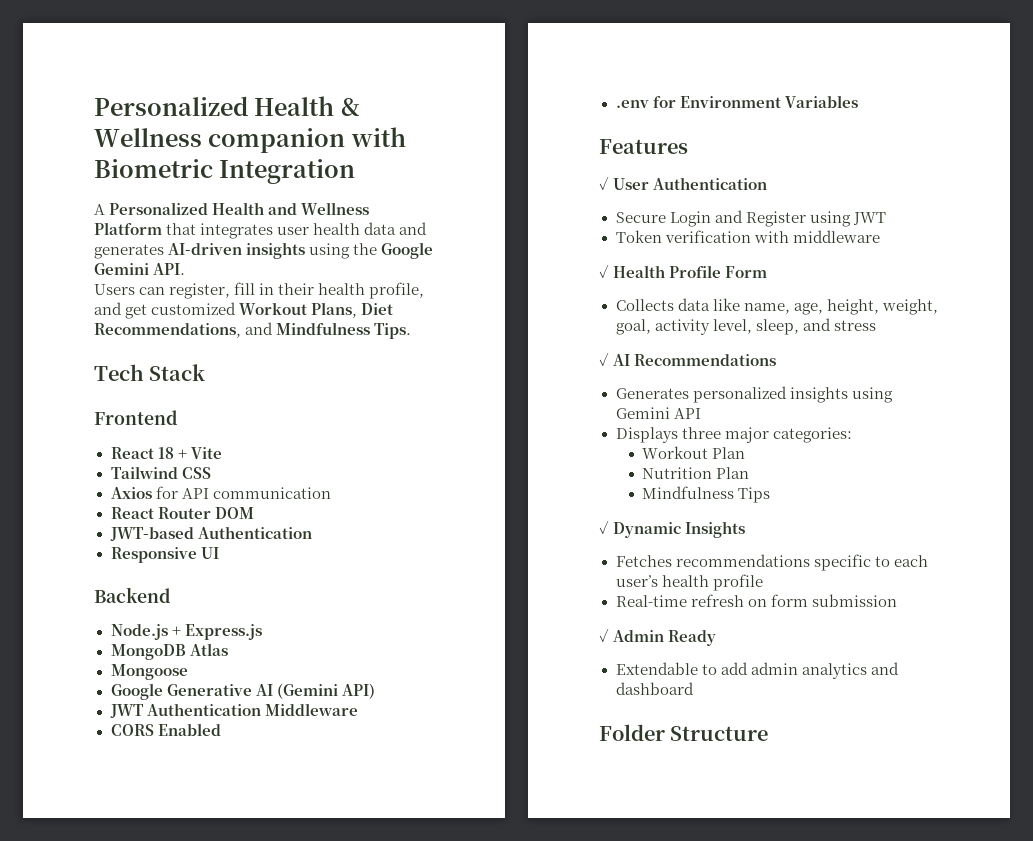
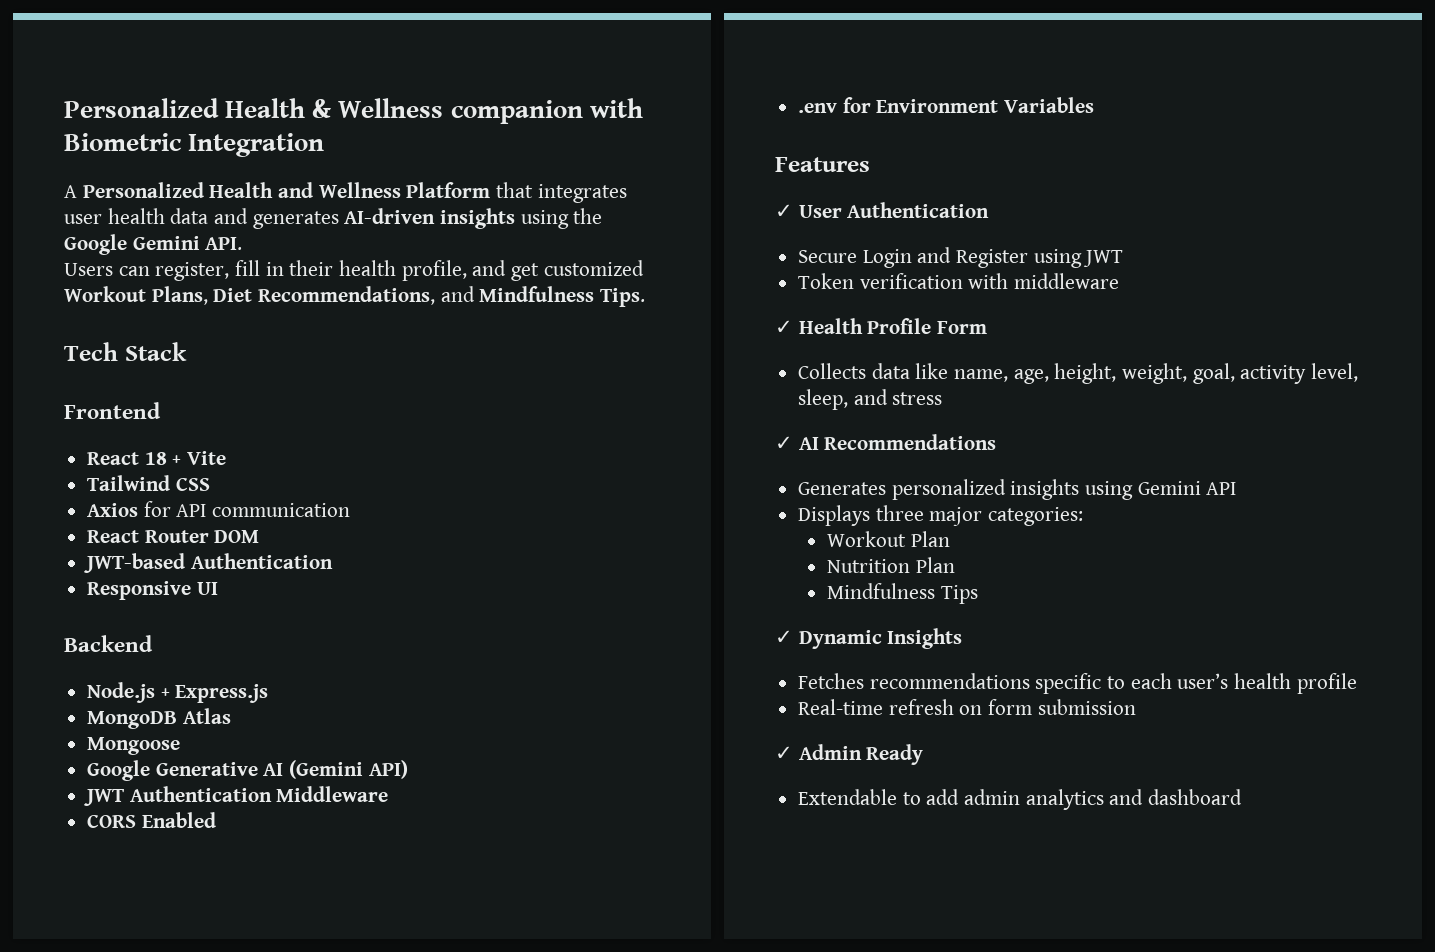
- Folder Structure

